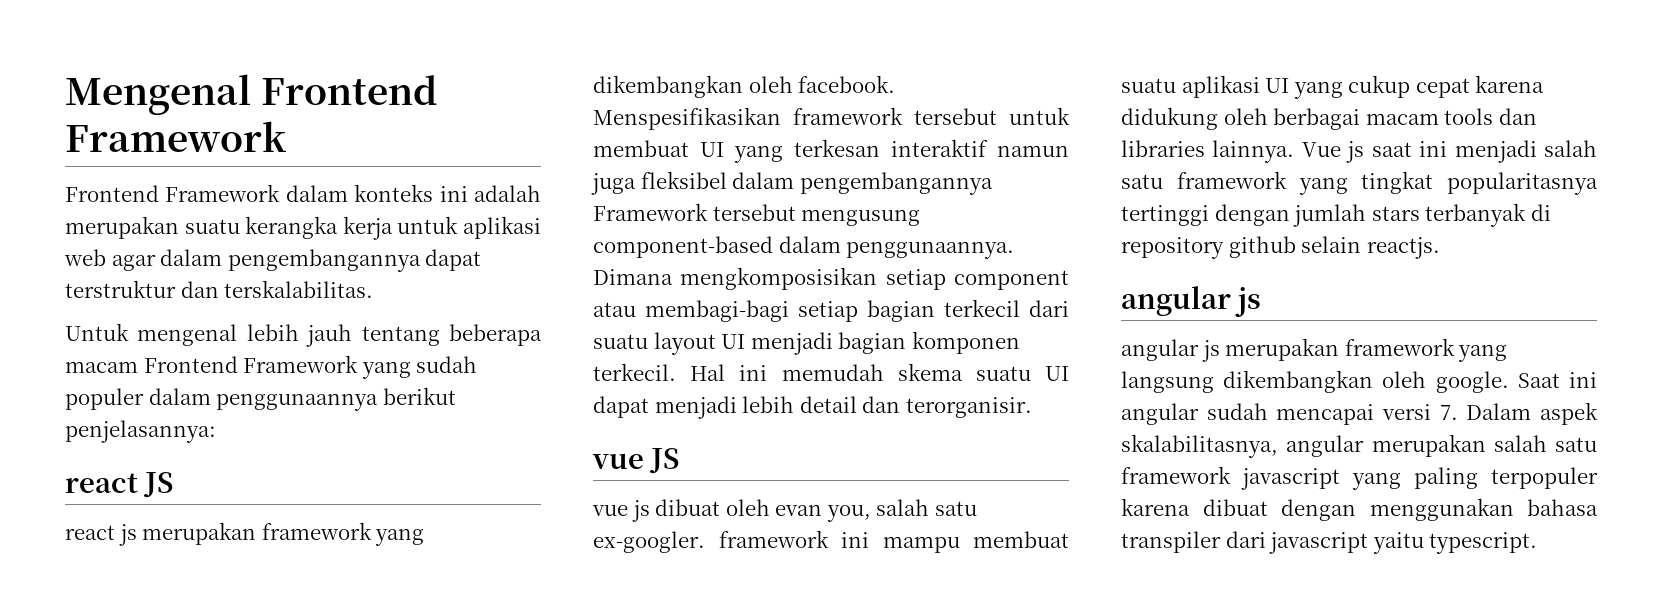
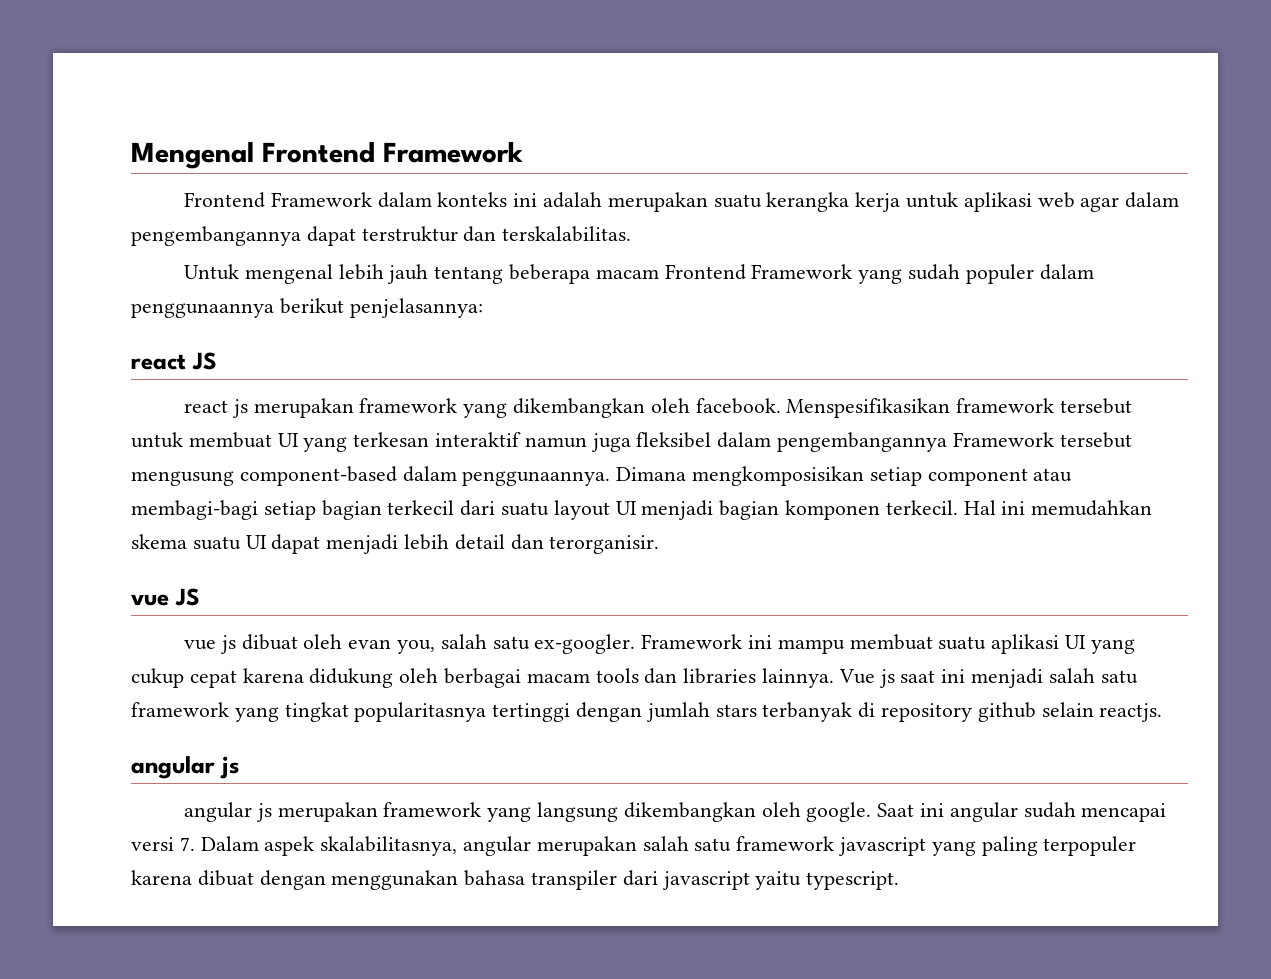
- Hal ini memudah skema suatu UI dapat menjadi lebih detail dan terorganisir.
+ Hal ini memudahkan skema suatu UI dapat menjadi lebih detail dan terorganisir.
- vue js dibuat oleh evan you, salah satu ex-googler. framework ini mampu membuat suatu aplikasi UI yang cukup cepat karena didukung oleh berbagai macam tools dan libraries lainnya.
+ vue js dibuat oleh evan you, salah satu ex-googler. Framework ini mampu membuat suatu aplikasi UI yang cukup cepat karena didukung oleh berbagai macam tools dan libraries lainnya.

